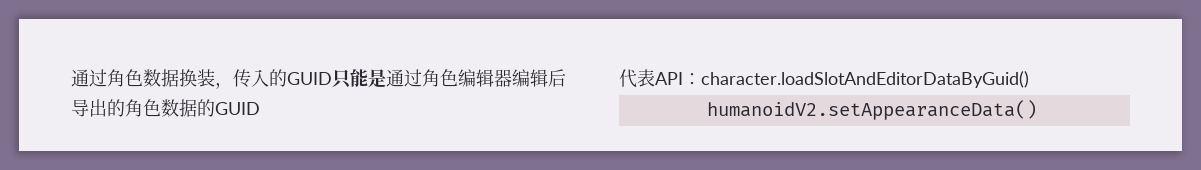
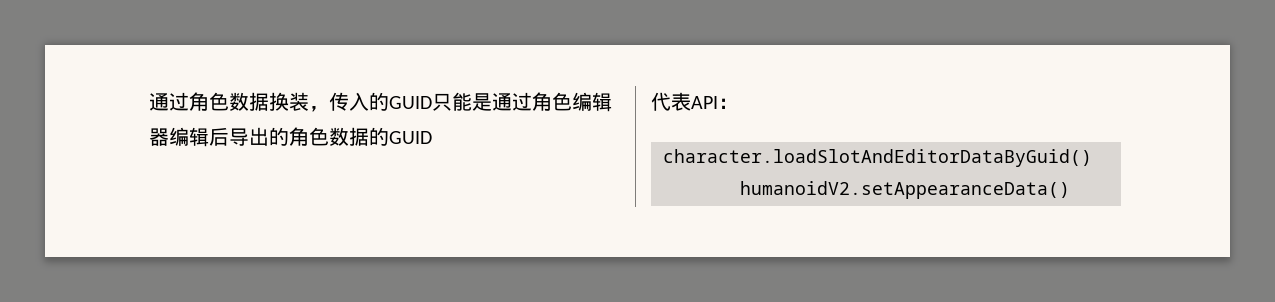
- 代表API：character.loadSlotAndEditorDataByGuid()
+ 代表API：
+ character.loadSlotAndEditorDataByGuid()

